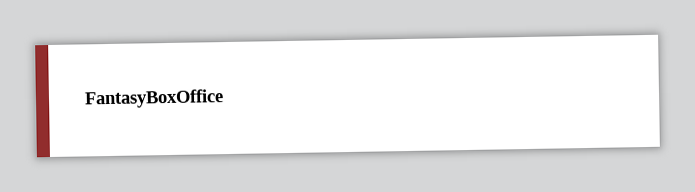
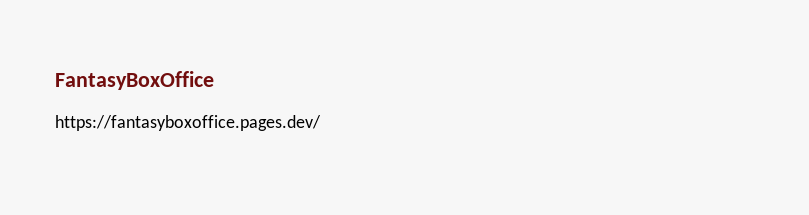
+ https://fantasyboxoffice.pages.dev/

